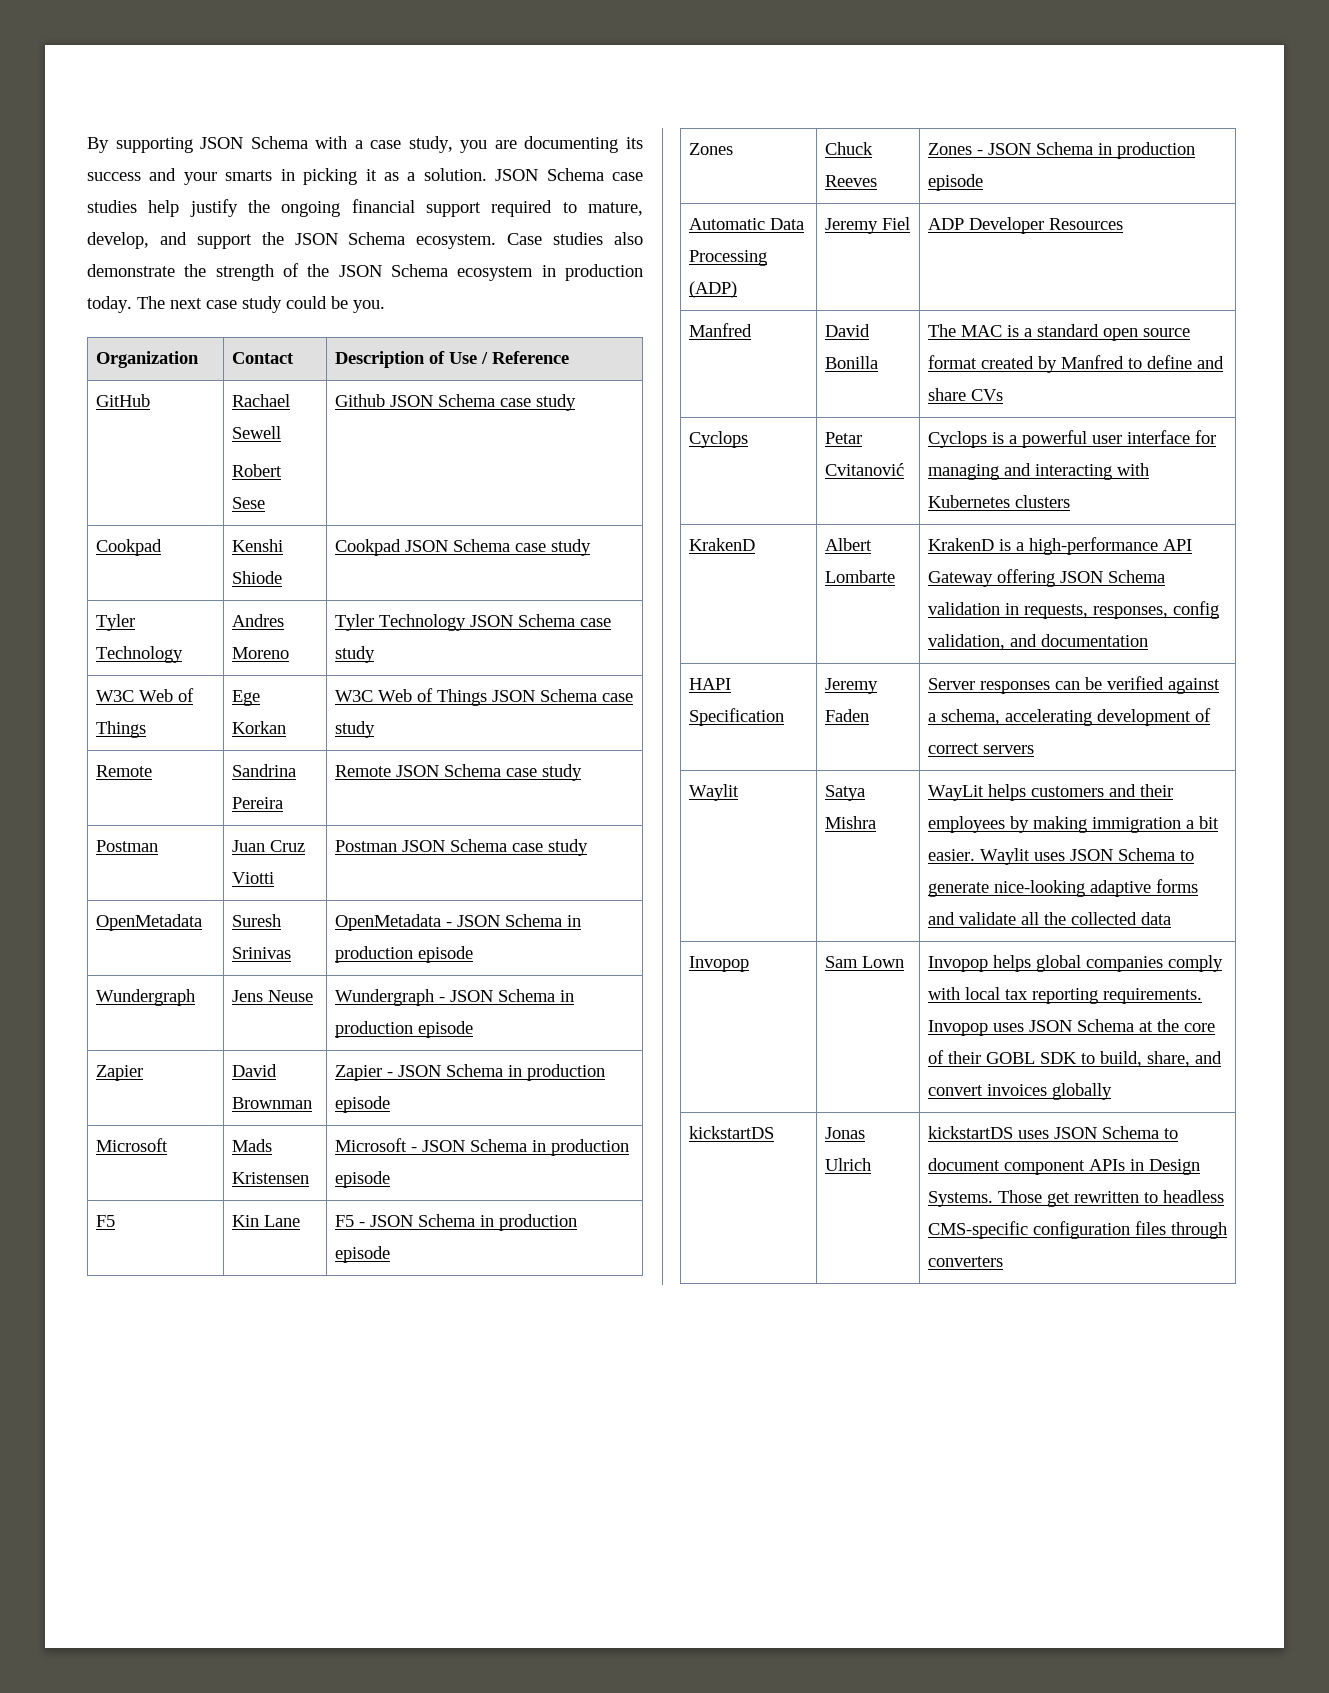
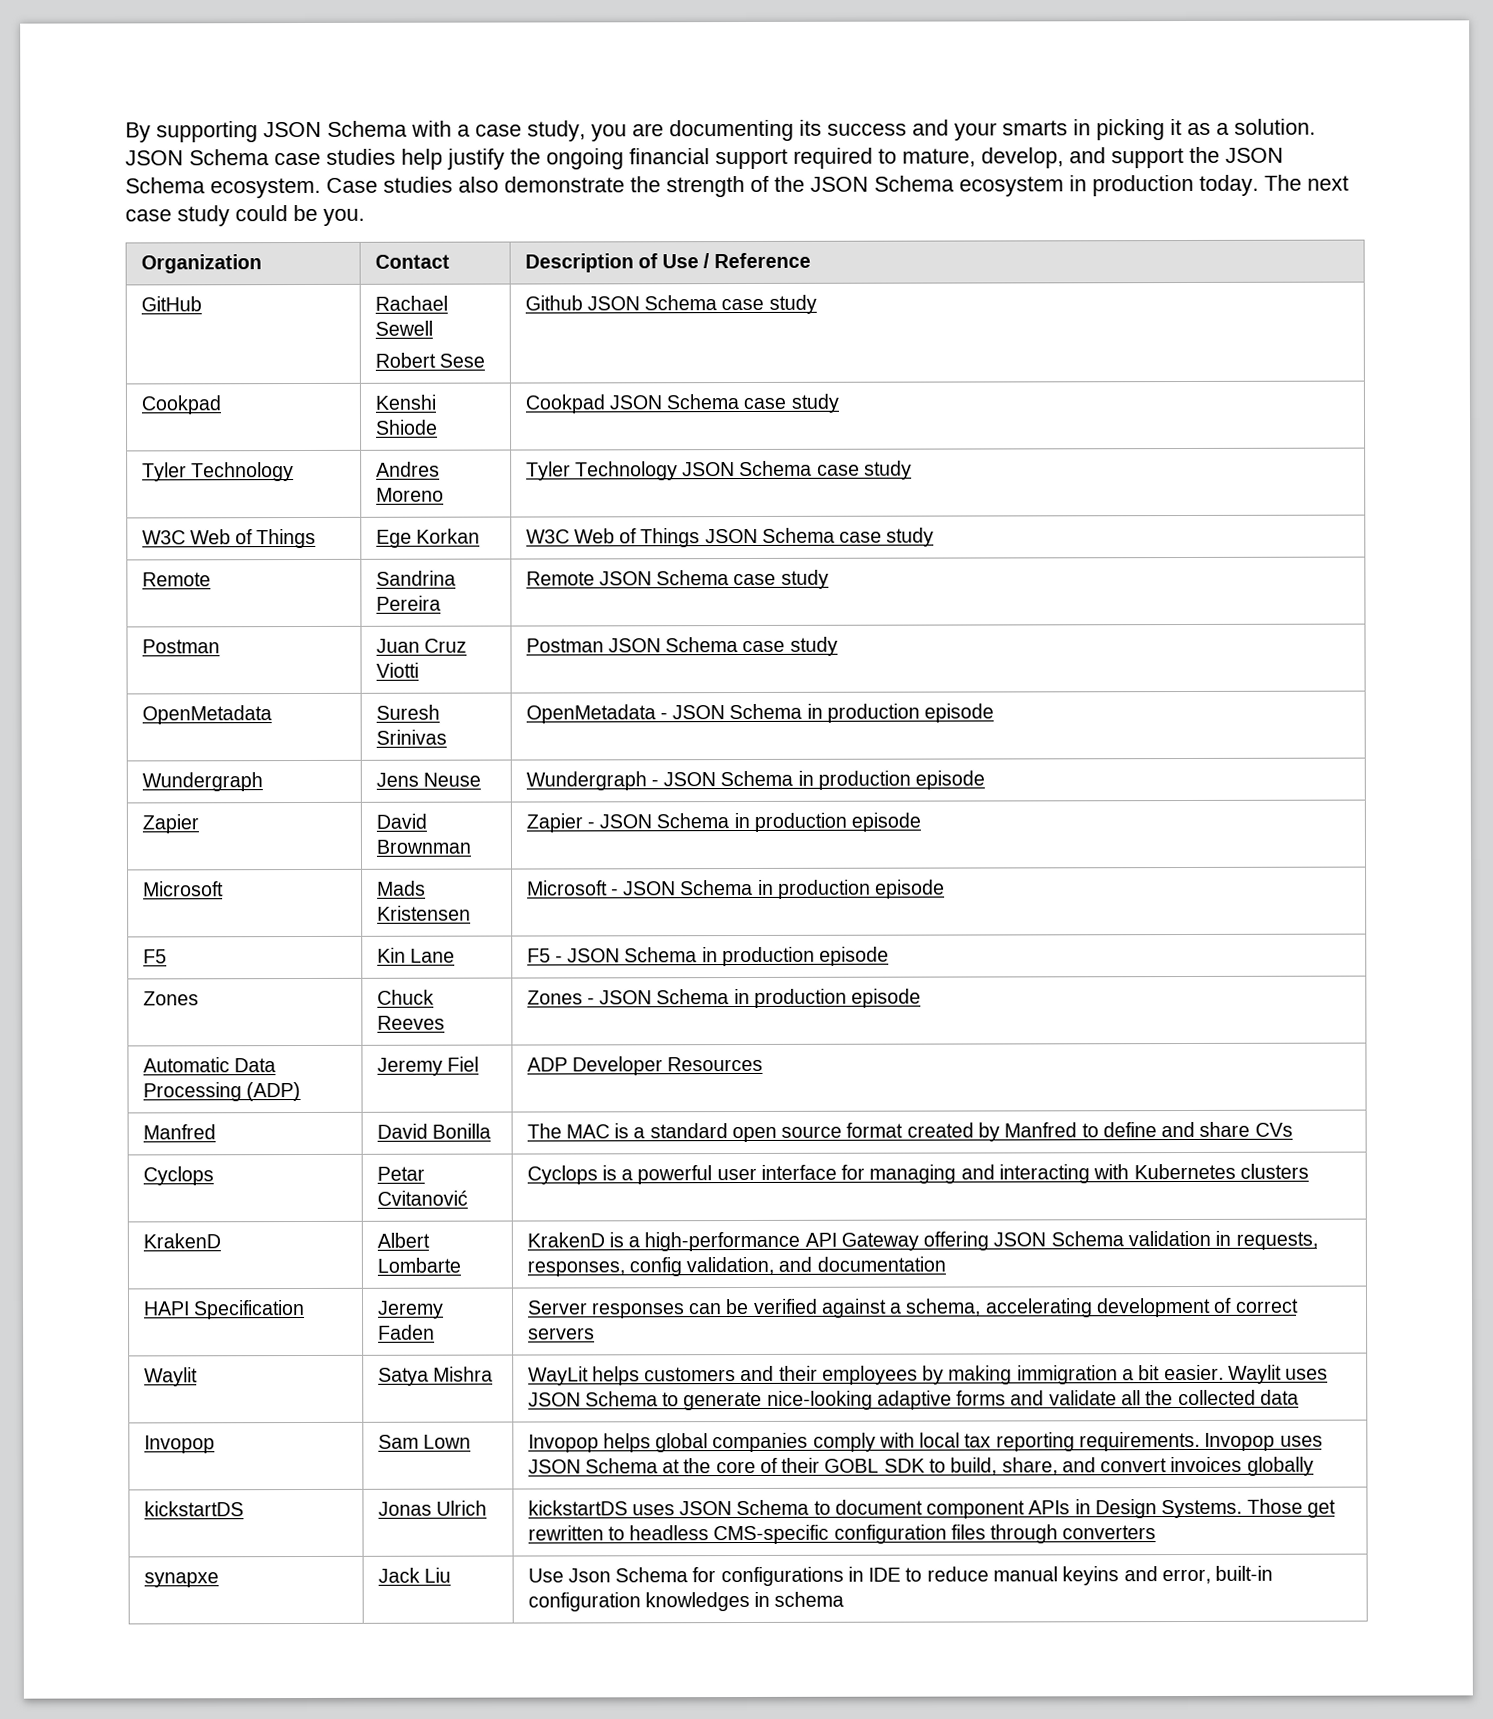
+ synapxe | Jack Liu | Use Json Schema for configurations in IDE to reduce manual keyins and error, built-in configuration knowledges in schema

